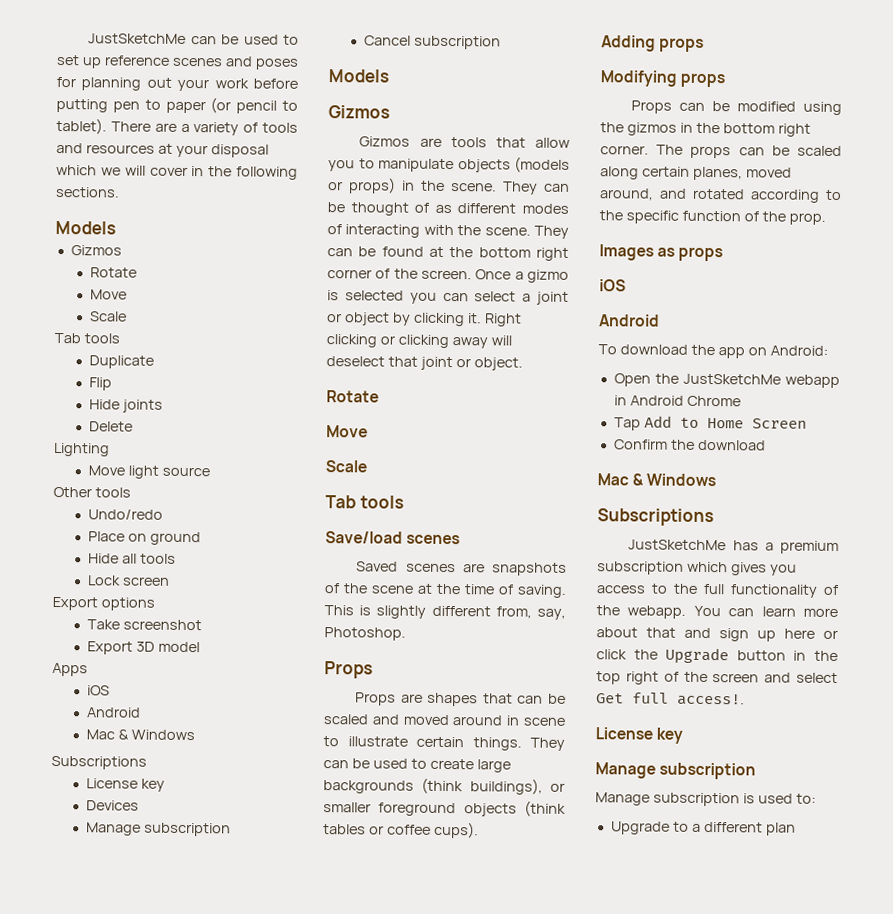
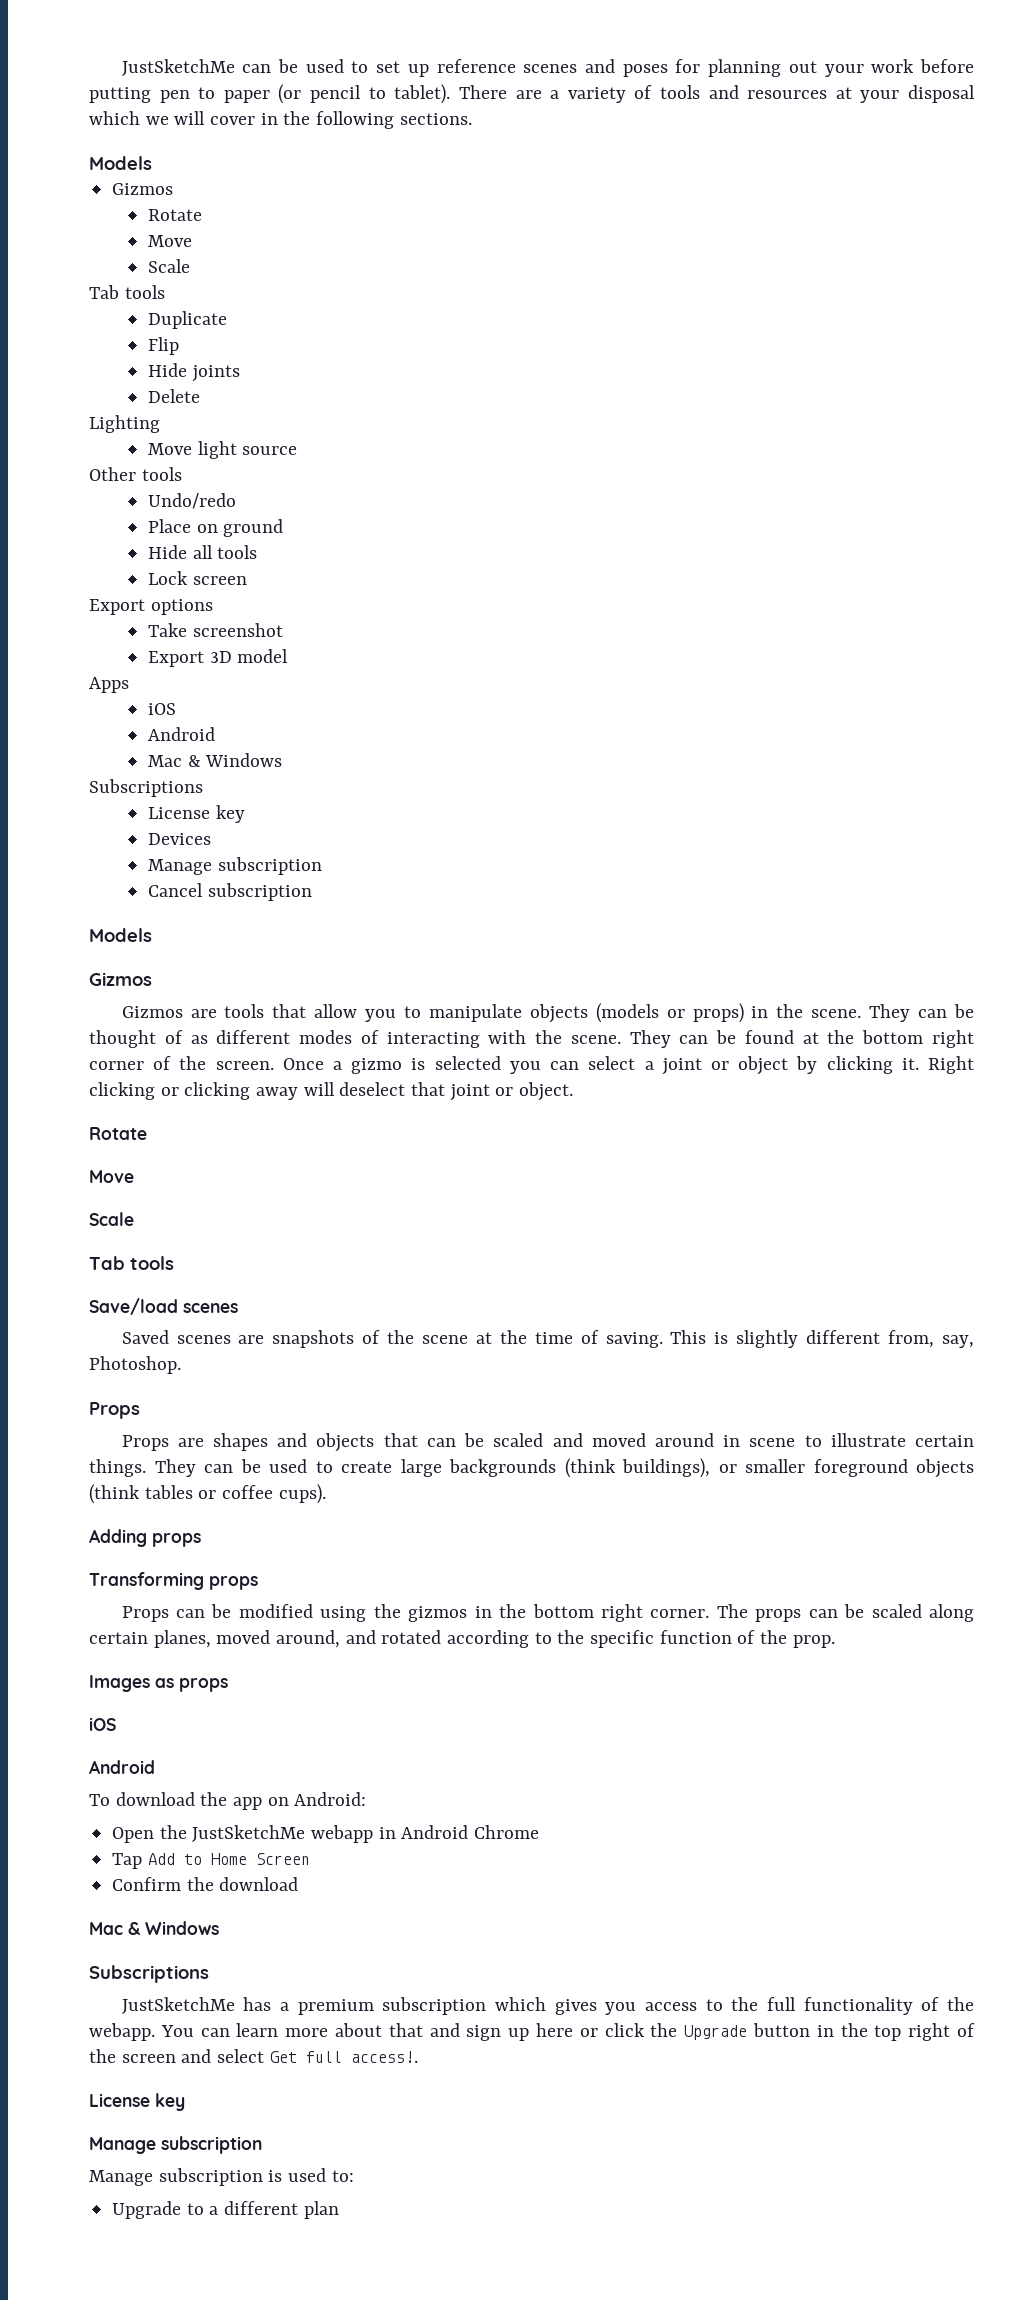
- Props are shapes that can be scaled and moved around in scene to illustrate certain things.
+ Props are shapes and objects that can be scaled and moved around in scene to illustrate certain things.
- Modifying props
+ Transforming props

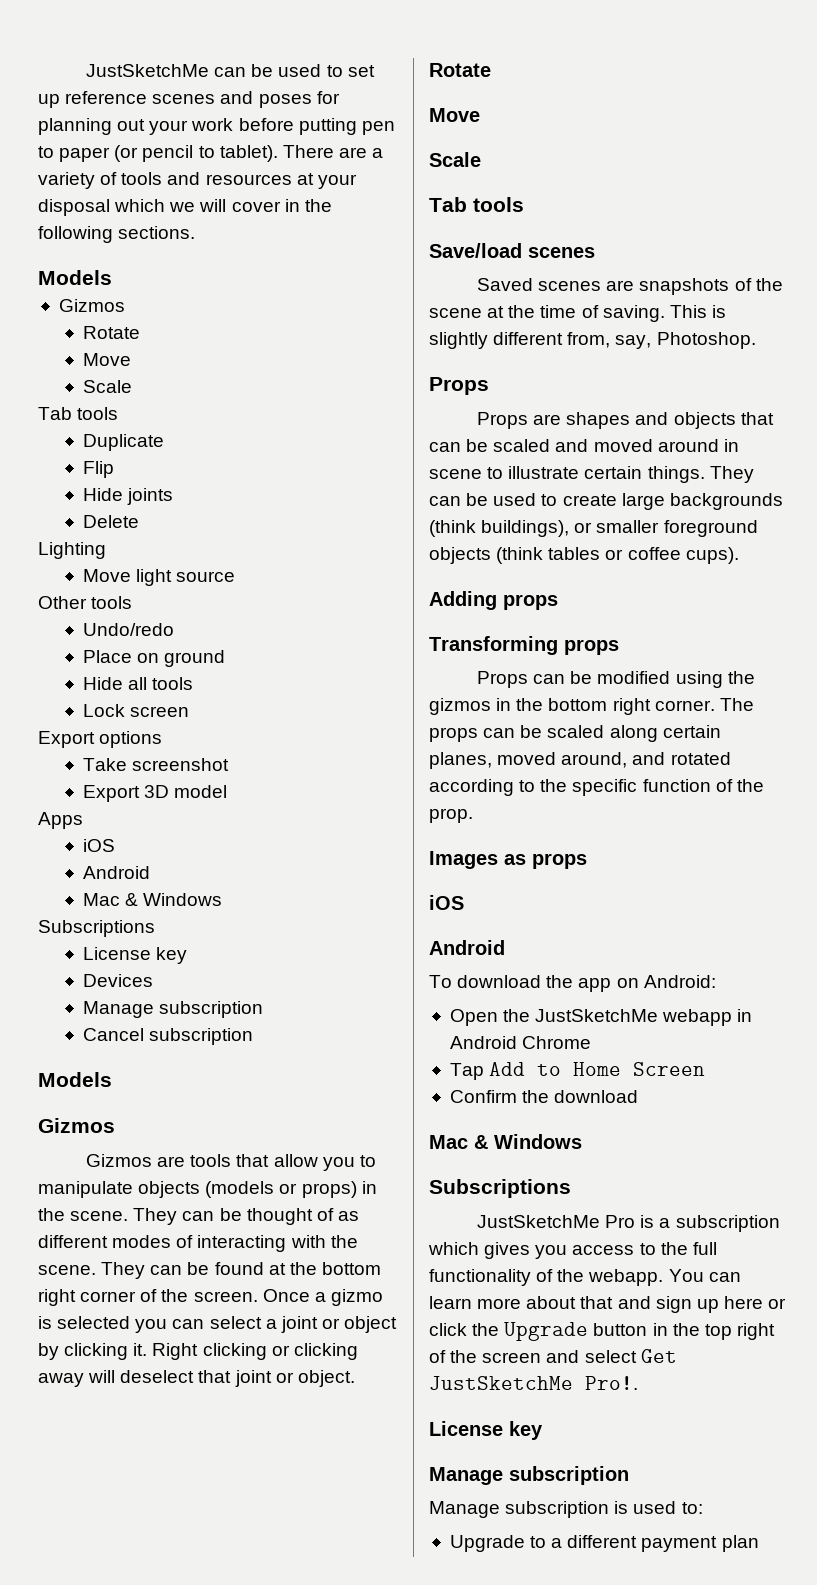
- JustSketchMe has a premium subscription which gives you access to the full functionality of the webapp.
+ JustSketchMe Pro is a subscription which gives you access to the full functionality of the webapp.
- You can learn more about that and sign up here or click the Upgrade button in the top right of the screen and select Get full access!.
+ You can learn more about that and sign up here or click the Upgrade button in the top right of the screen and select Get JustSketchMe Pro!.
- Upgrade to a different plan
+ Upgrade to a different payment plan

